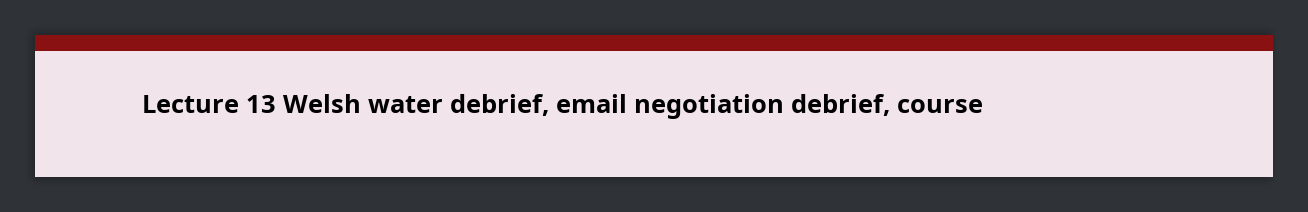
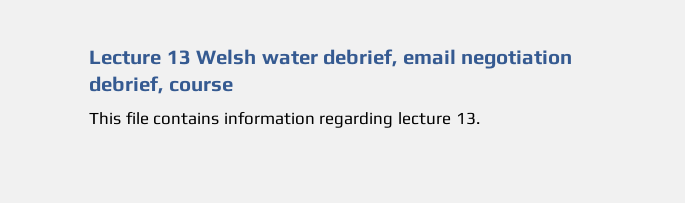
+ This file contains information regarding lecture 13.

